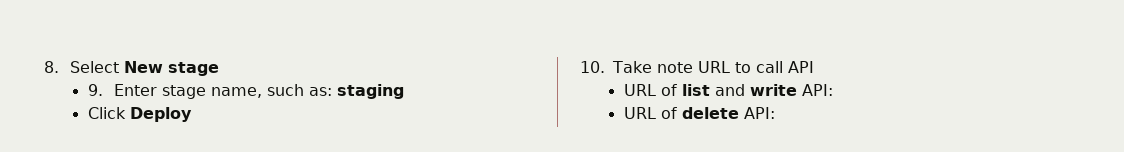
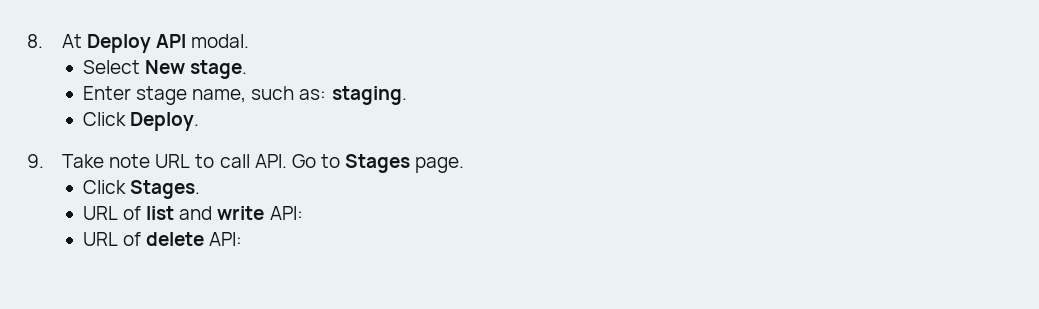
- 8. Select New stage
- 9. Enter stage name, such as: staging
- Click Deploy
- 10. Take note URL to call API
+ 8. At Deploy API modal.
+ Select New stage.
+ Enter stage name, such as: staging.
+ Click Deploy.
+ 9. Take note URL to call API. Go to Stages page.
+ Click Stages.

